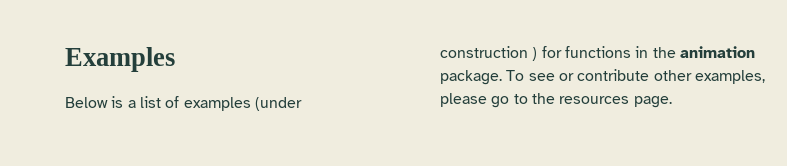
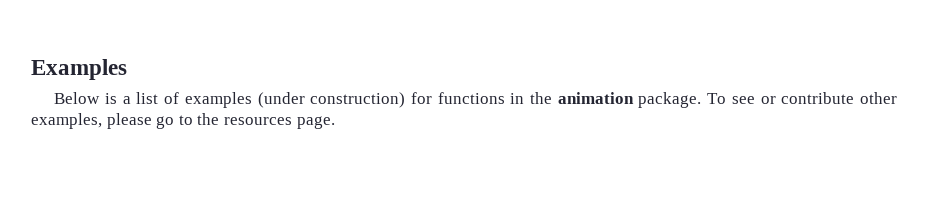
- Below is a list of examples (under construction ) for functions in the animation package.
+ Below is a list of examples (under construction) for functions in the animation package.

